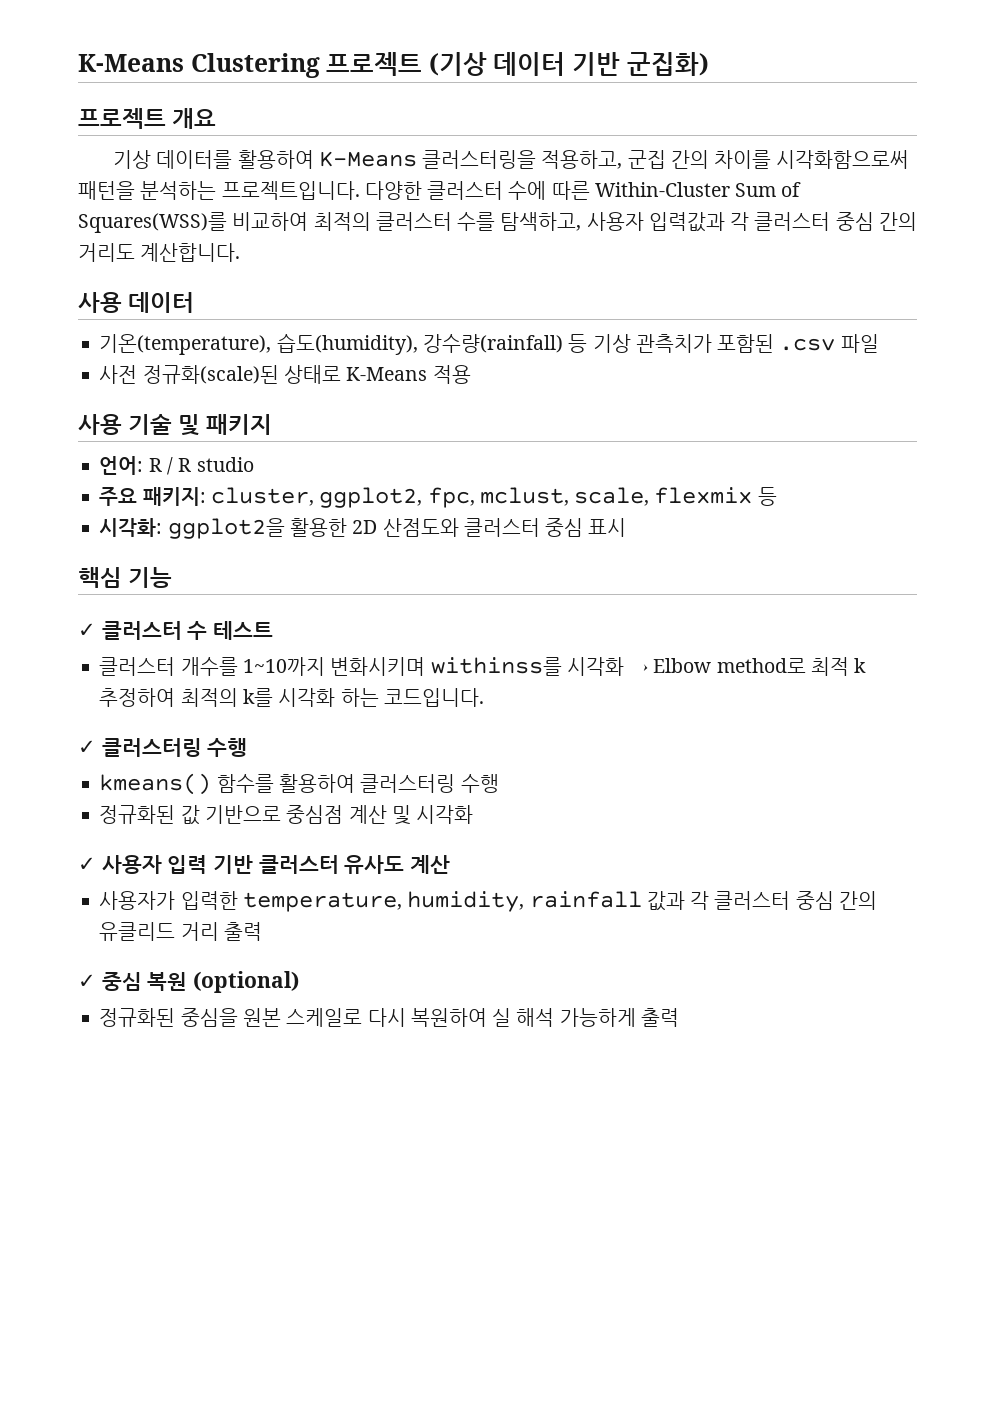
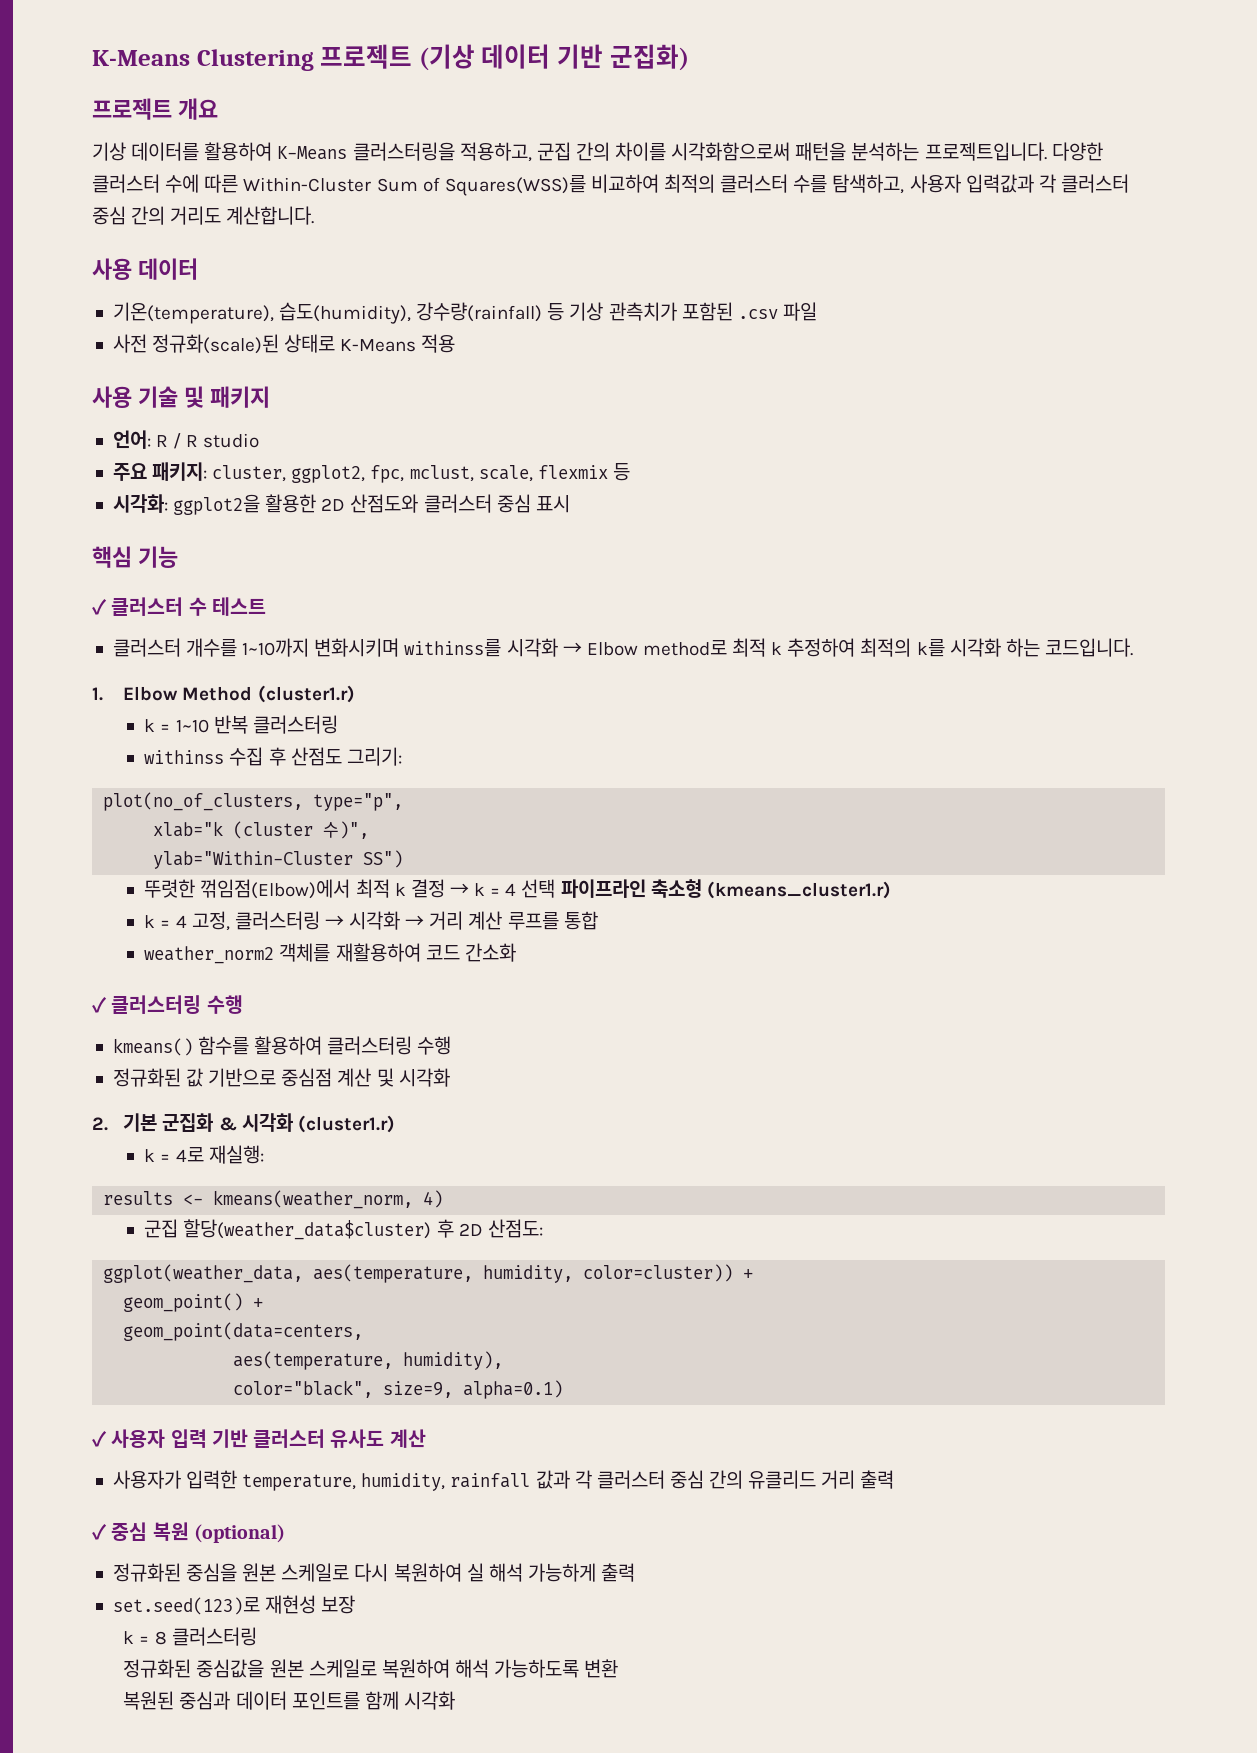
+ 1. Elbow Method (cluster1.r)
+ k = 1~10 반복 클러스터링
+ withinss 수집 후 산점도 그리기:
+ plot(no_of_clusters, type="p",
+ xlab="k (cluster 수)",
+ ylab="Within-Cluster SS")
+ 뚜렷한 꺾임점(Elbow)에서 최적 k 결정 → k = 4 선택 파이프라인 축소형 (kmeans_cluster1.r)
+ k = 4 고정, 클러스터링 → 시각화 → 거리 계산 루프를 통합
+ weather_norm2 객체를 재활용하여 코드 간소화
+ 2. 기본 군집화 & 시각화 (cluster1.r)
+ k = 4로 재실행:
+ results <- kmeans(weather_norm, 4)
+ 군집 할당(weather_data$cluster) 후 2D 산점도:
+ ggplot(weather_data, aes(temperature, humidity, color=cluster)) +
+ geom_point() +
+ geom_point(data=centers,
+ aes(temperature, humidity),
+ color="black", size=9, alpha=0.1)
+ set.seed(123)로 재현성 보장
+ k = 8 클러스터링
+ 정규화된 중심값을 원본 스케일로 복원하여 해석 가능하도록 변환
+ 복원된 중심과 데이터 포인트를 함께 시각화

